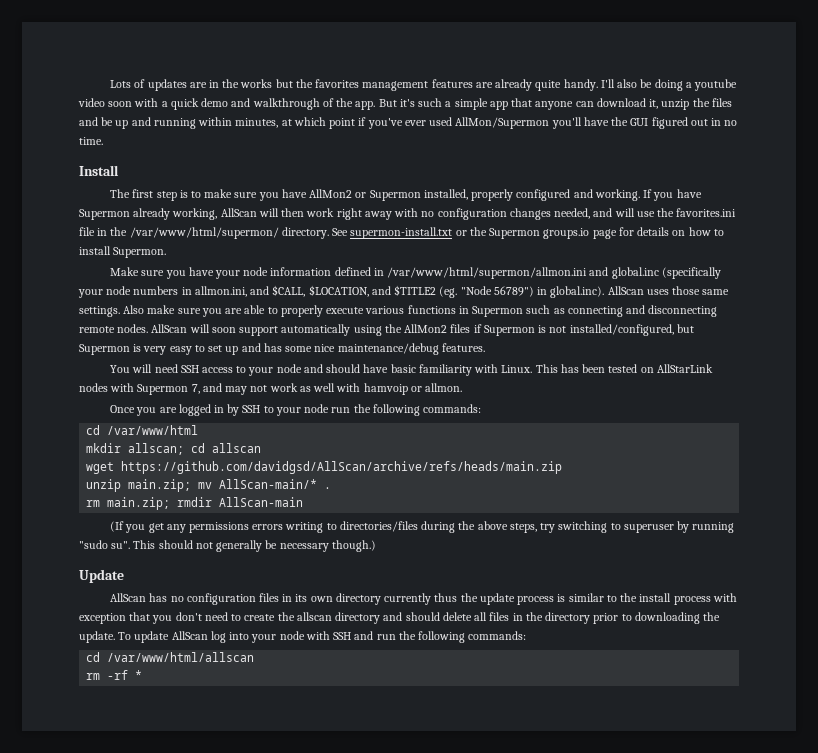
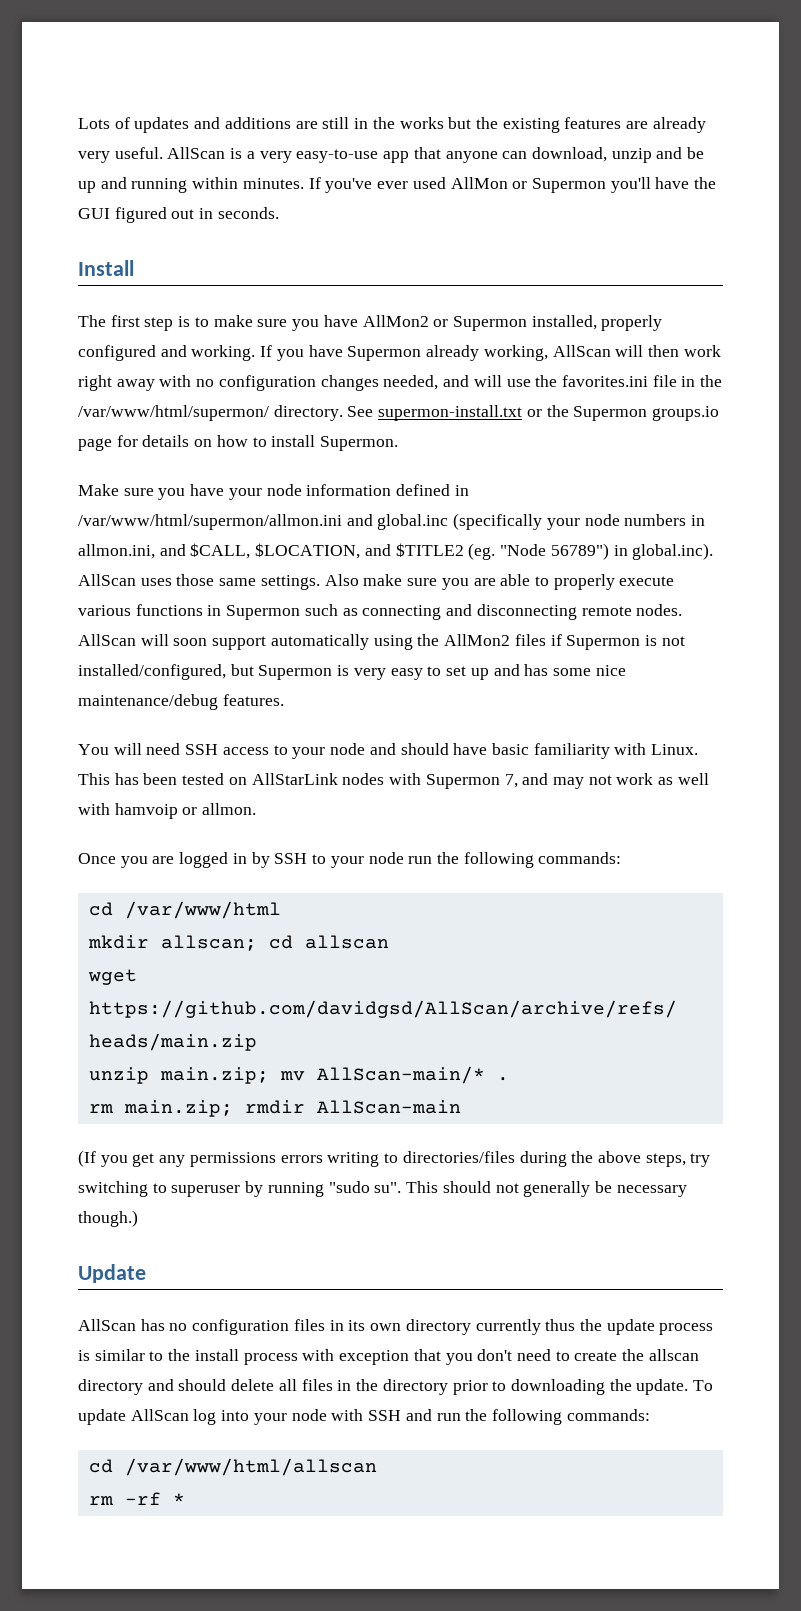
- Lots of updates are in the works but the favorites management features are already quite handy. I'll also be doing a youtube video soon with a quick demo and walkthrough of the app. But it's such a simple app that anyone can download it, unzip the files and be up and running within minutes, at which point if you've ever used AllMon/Supermon you'll have the GUI figured out in no time.
+ Lots of updates and additions are still in the works but the existing features are already very useful. AllScan is a very easy-to-use app that anyone can download, unzip and be up and running within minutes. If you've ever used AllMon or Supermon you'll have the GUI figured out in seconds.

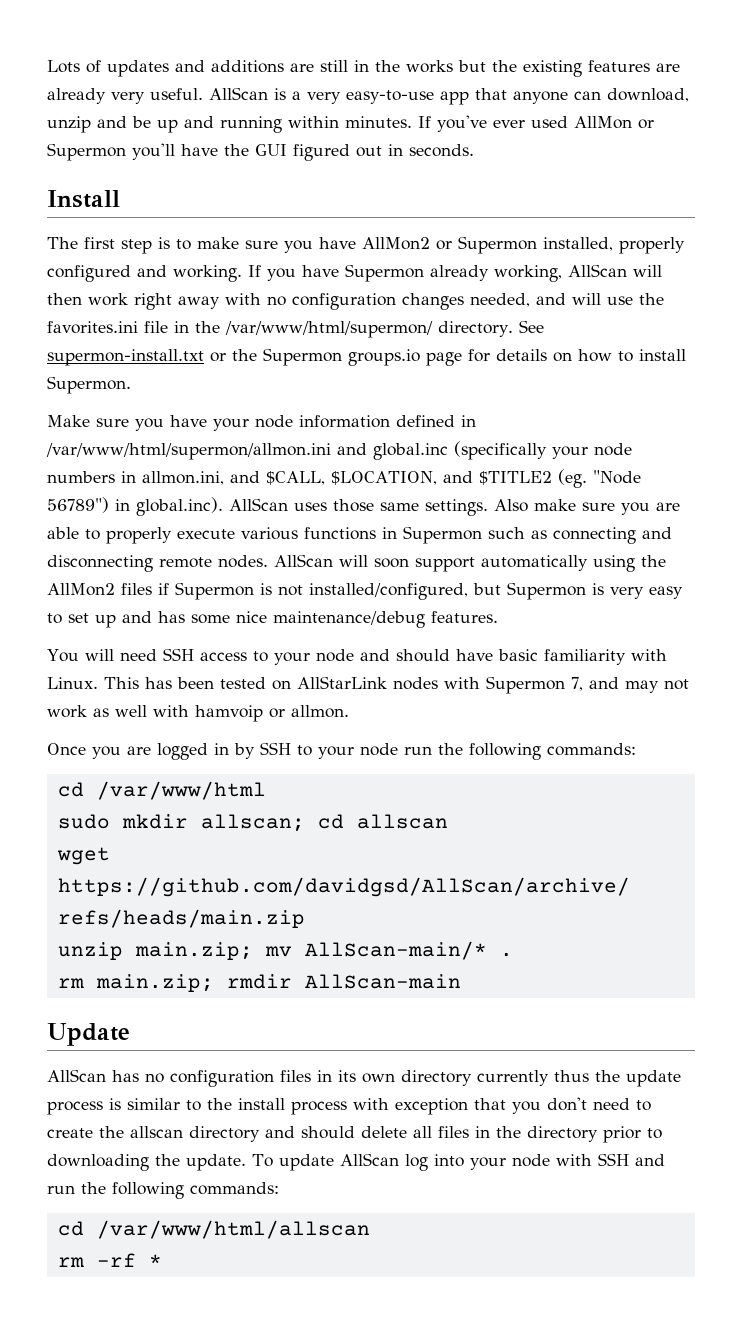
- mkdir allscan; cd allscan
+ sudo mkdir allscan; cd allscan
- (If you get any permissions errors writing to directories/files during the above steps, try switching to superuser by running "sudo su". This should not generally be necessary though.)

